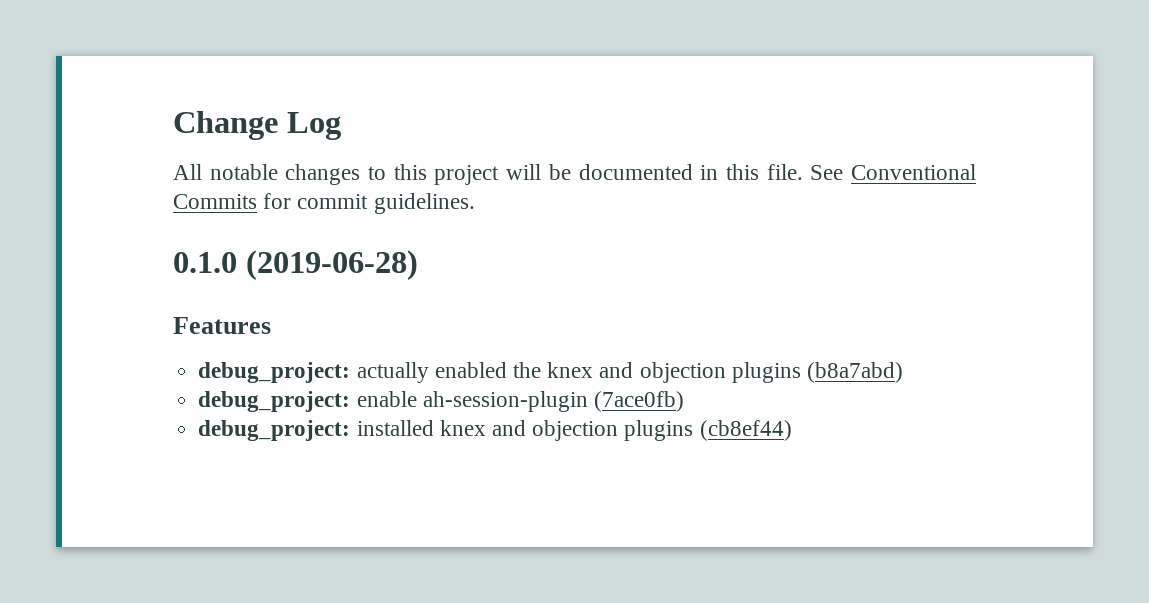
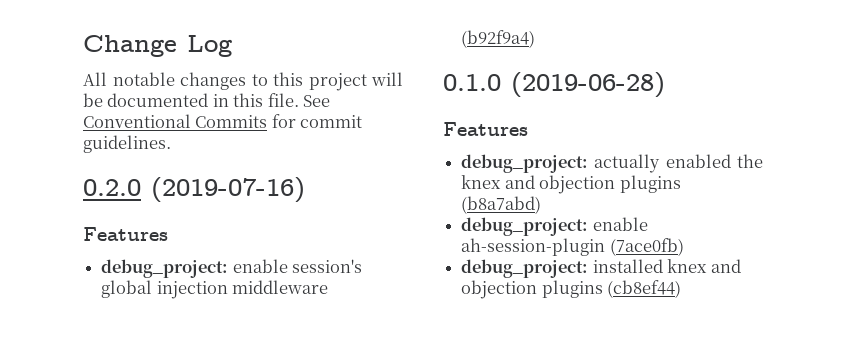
+ 0.2.0 (2019-07-16)
+ Features
+ debug_project: enable session's global injection middleware (b92f9a4)

